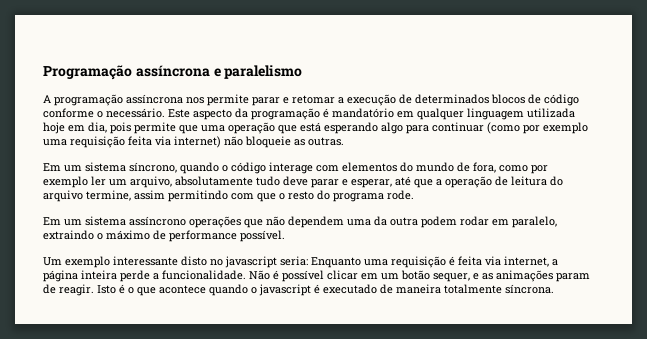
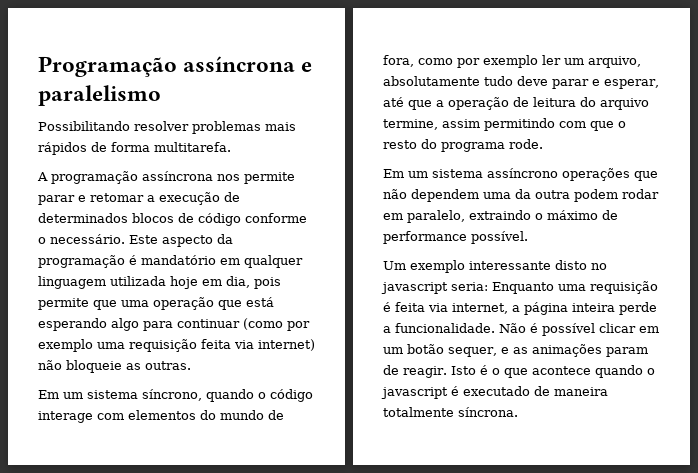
+ Possibilitando resolver problemas mais rápidos de forma multitarefa.

